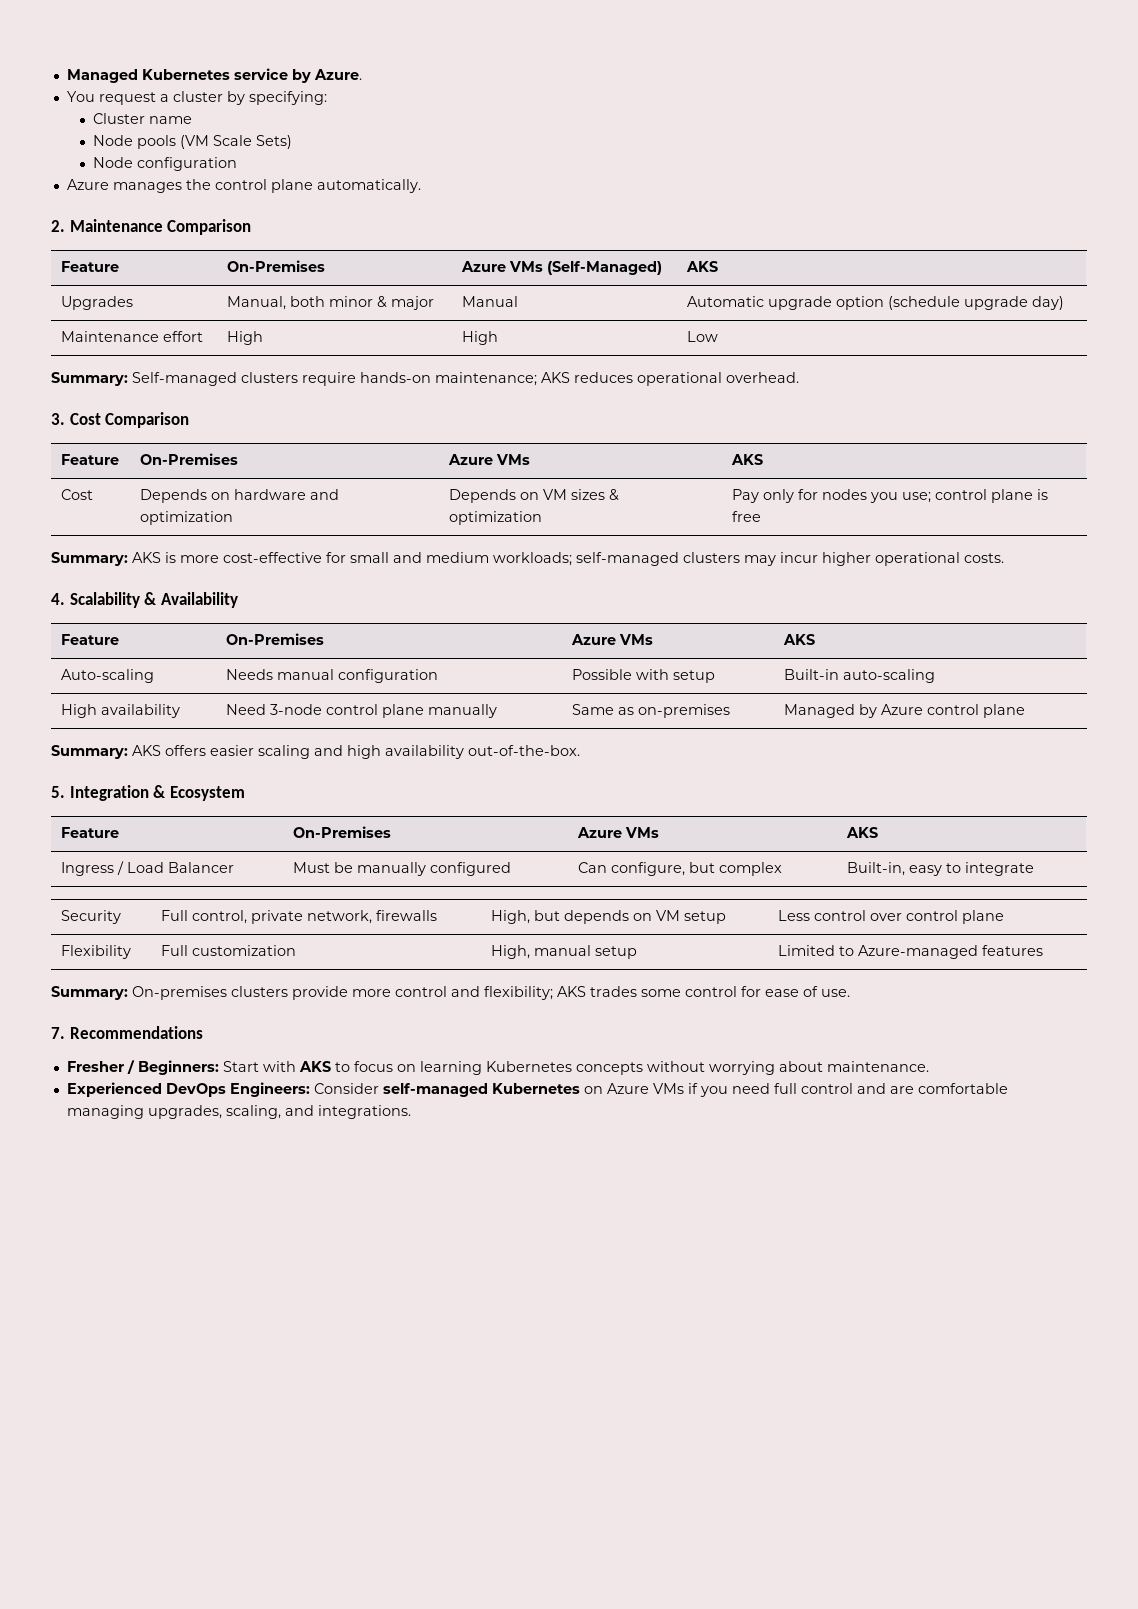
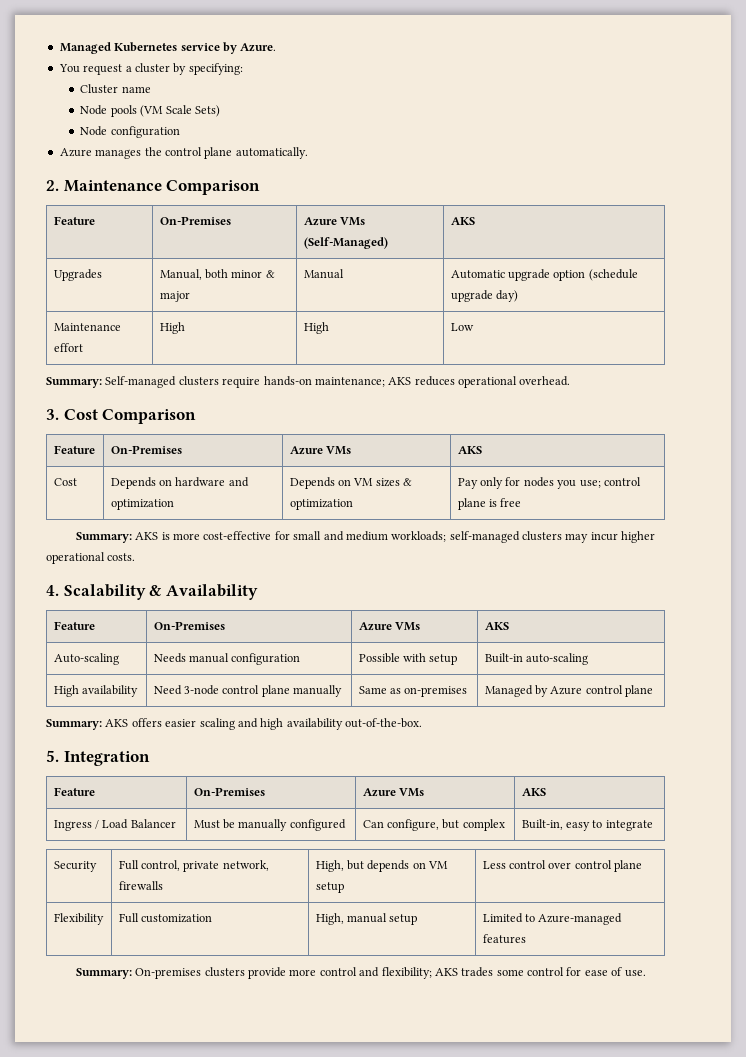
- 5. Integration & Ecosystem
+ 5. Integration
- 7. Recommendations
- Fresher / Beginners: Start with AKS to focus on learning Kubernetes concepts without worrying about maintenance.
- Experienced DevOps Engineers: Consider self-managed Kubernetes on Azure VMs if you need full control and are comfortable managing upgrades, scaling, and integrations.

